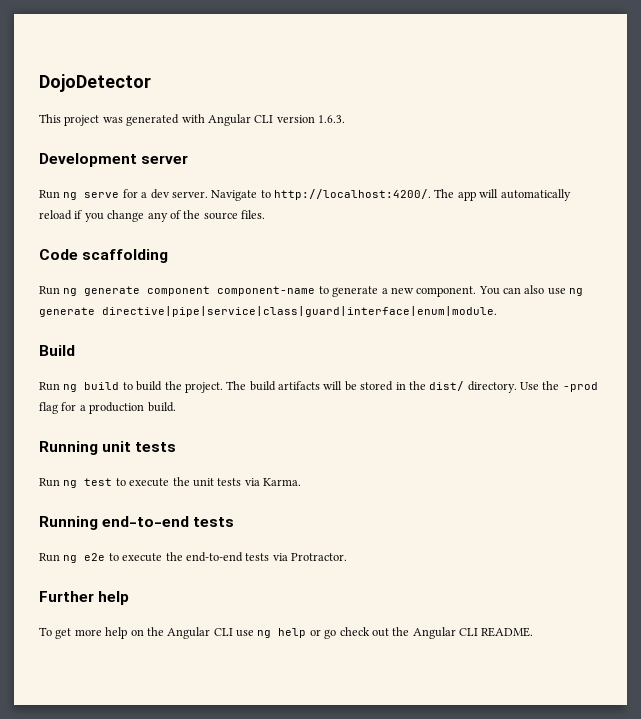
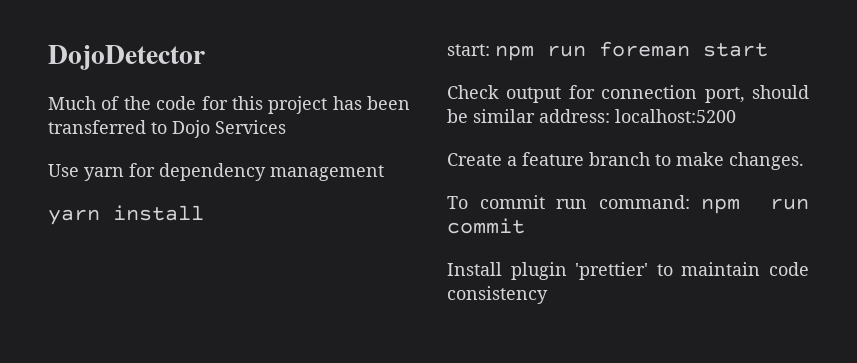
- This project was generated with Angular CLI version 1.6.3.
- Development server
- Run ng serve for a dev server. Navigate to http://localhost:4200/. The app will automatically reload if you change any of the source files.
- Code scaffolding
- Run ng generate component component-name to generate a new component. You can also use ng generate directive|pipe|service|class|guard|interface|enum|module.
- Build
- Run ng build to build the project. The build artifacts will be stored in the dist/ directory. Use the -prod flag for a production build.
- Running unit tests
- Run ng test to execute the unit tests via Karma.
- Running end-to-end tests
- Run ng e2e to execute the end-to-end tests via Protractor.
- Further help
- To get more help on the Angular CLI use ng help or go check out the Angular CLI README.
+ Much of the code for this project has been transferred to Dojo Services
+ Use yarn for dependency management
+ yarn install
+ start: npm run foreman start
+ Check output for connection port, should be similar address: localhost:5200
+ Create a feature branch to make changes.
+ To commit run command: npm run commit
+ Install plugin 'prettier' to maintain code consistency

